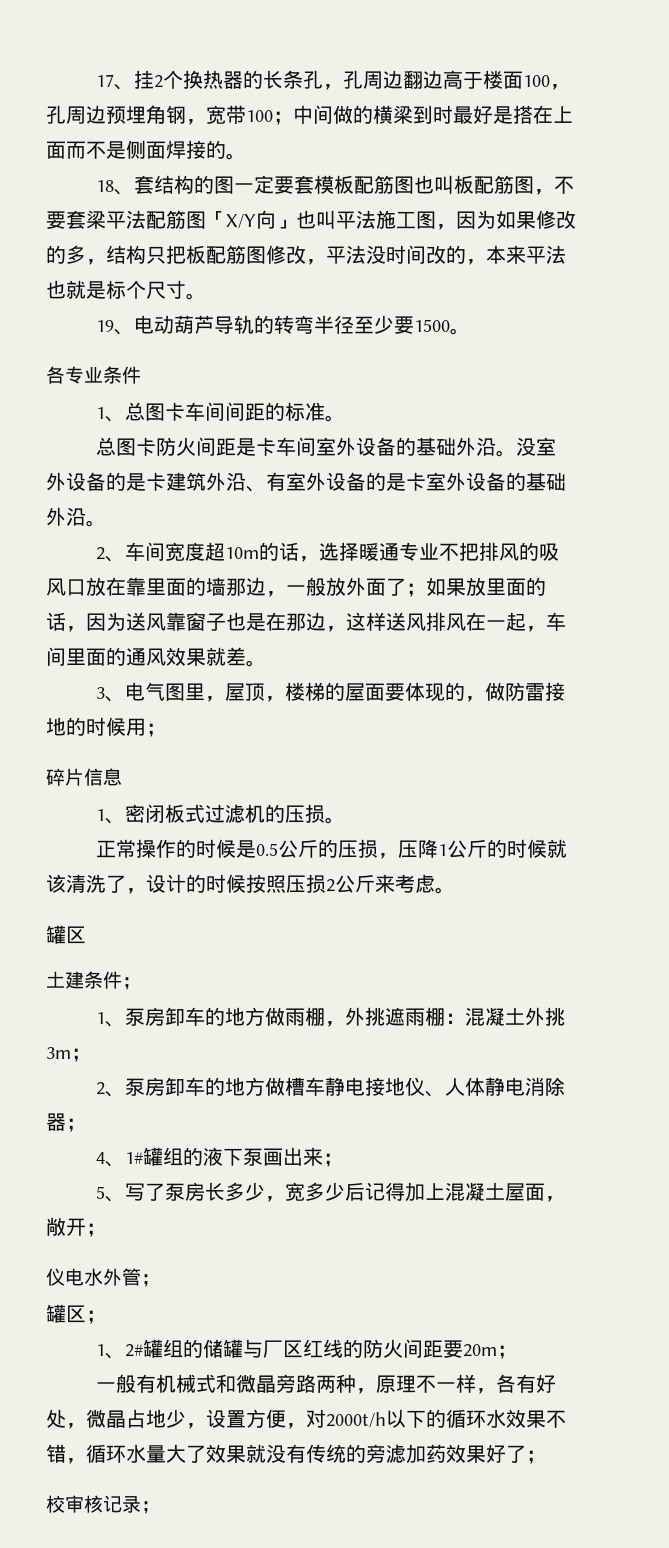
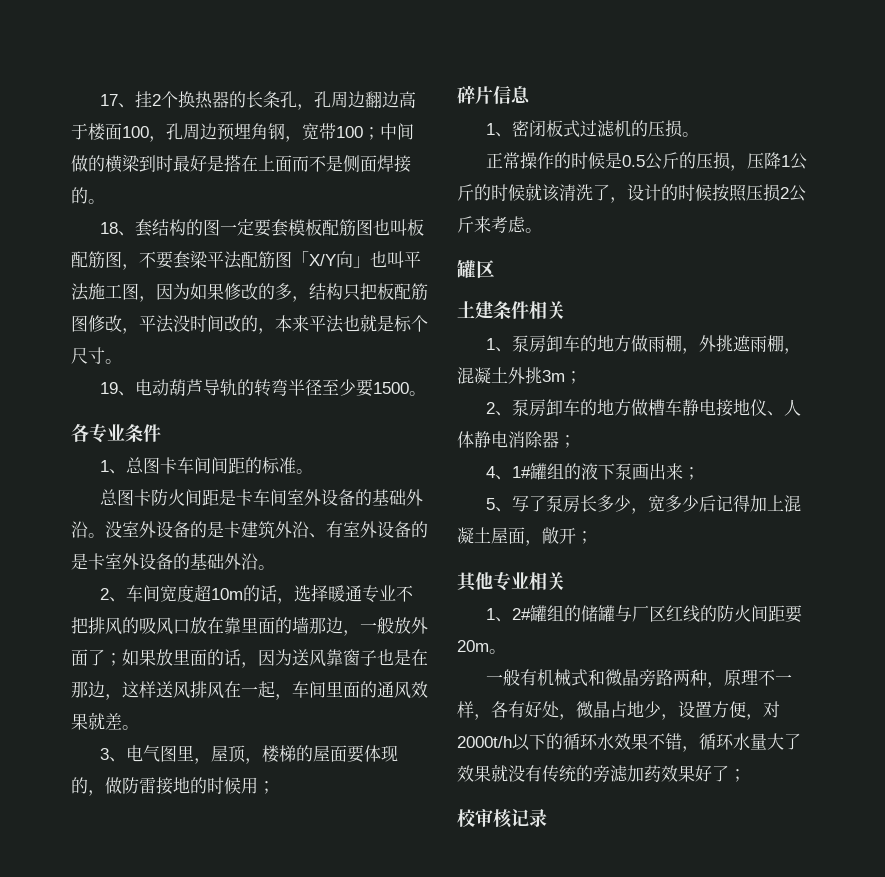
- 土建条件；
+ 土建条件相关
- 1、泵房卸车的地方做雨棚，外挑遮雨棚：混凝土外挑3m；
+ 1、泵房卸车的地方做雨棚，外挑遮雨棚，混凝土外挑3m；
- 仪电水外管；
- 罐区；
+ 其他专业相关
- 1、2#罐组的储罐与厂区红线的防火间距要20m；
+ 1、2#罐组的储罐与厂区红线的防火间距要20m。
- 校审核记录；
+ 校审核记录

